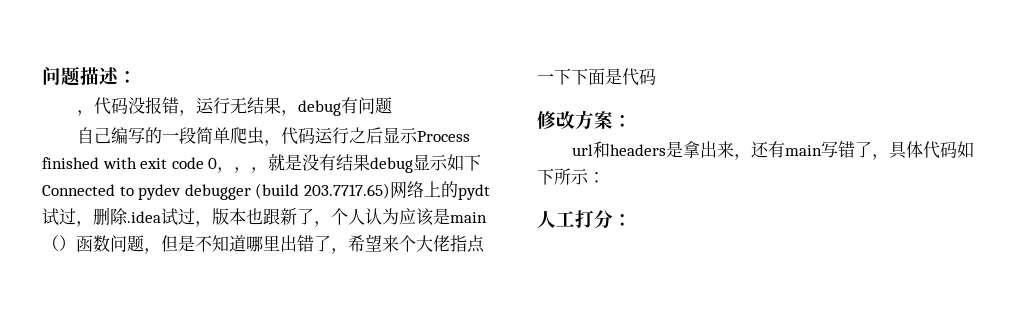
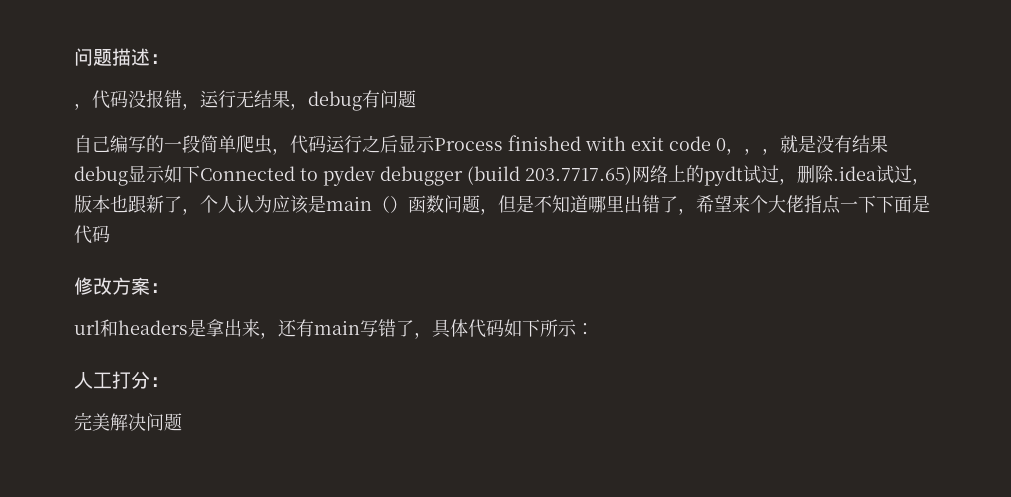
+ 完美解决问题

